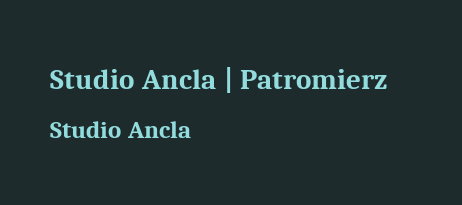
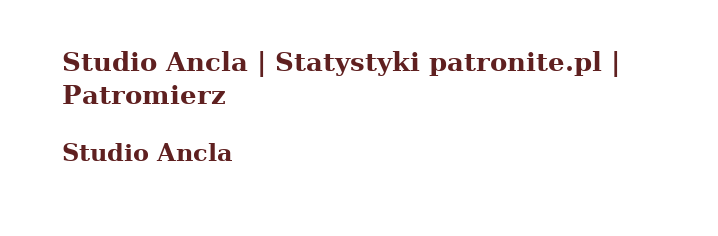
- Studio Ancla | Patromierz
+ Studio Ancla | Statystyki patronite.pl | Patromierz

